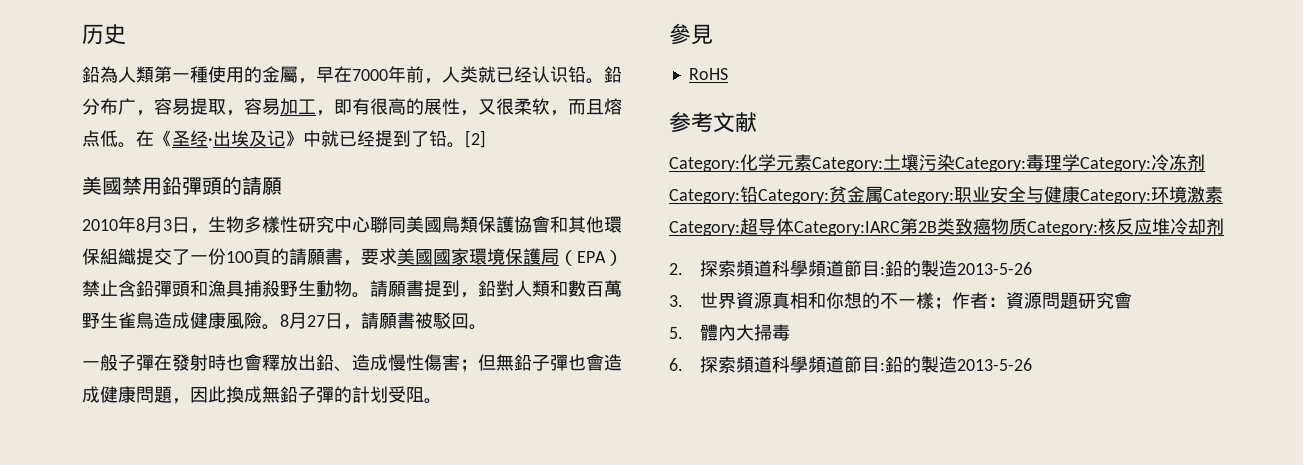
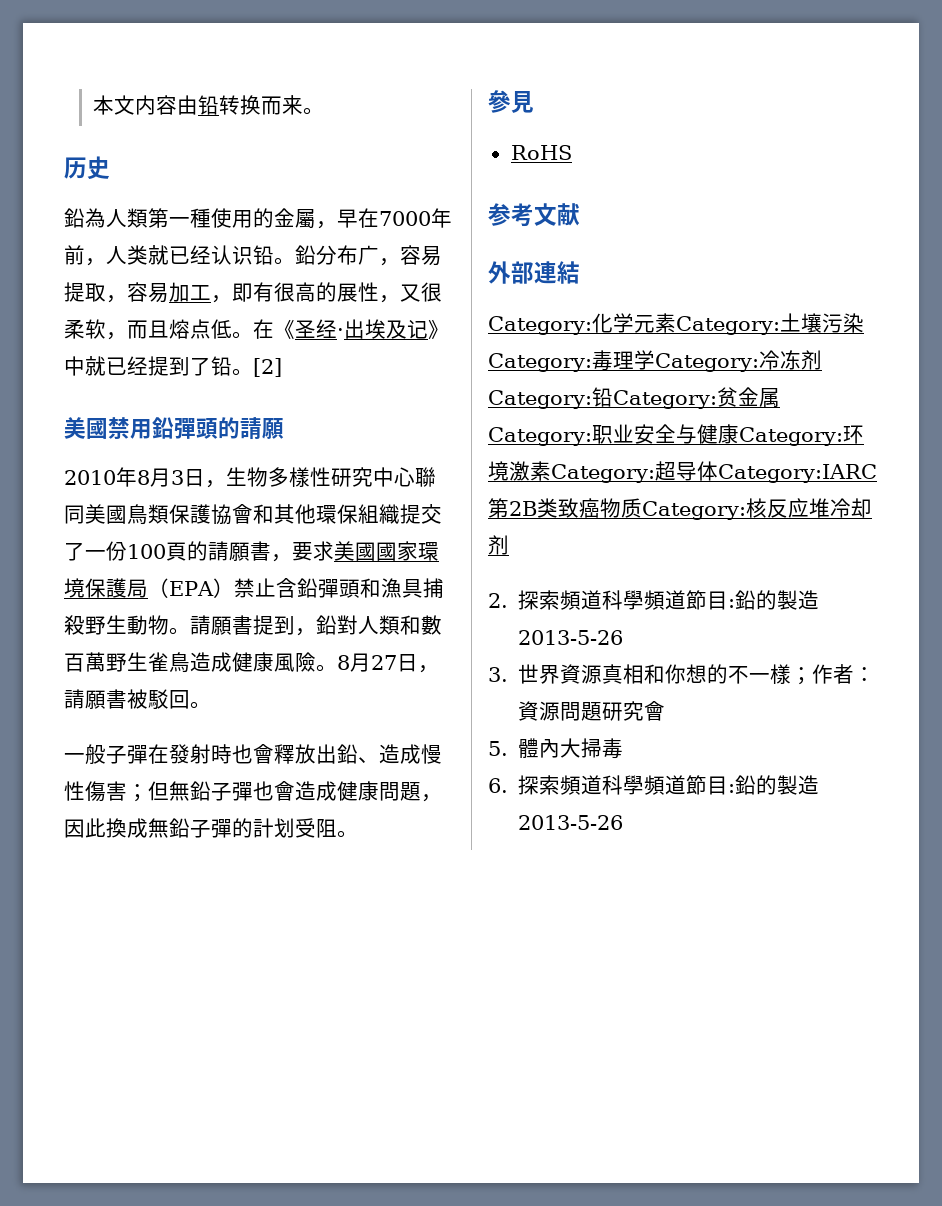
+ 本文内容由铅转换而来。
+ 外部連結

